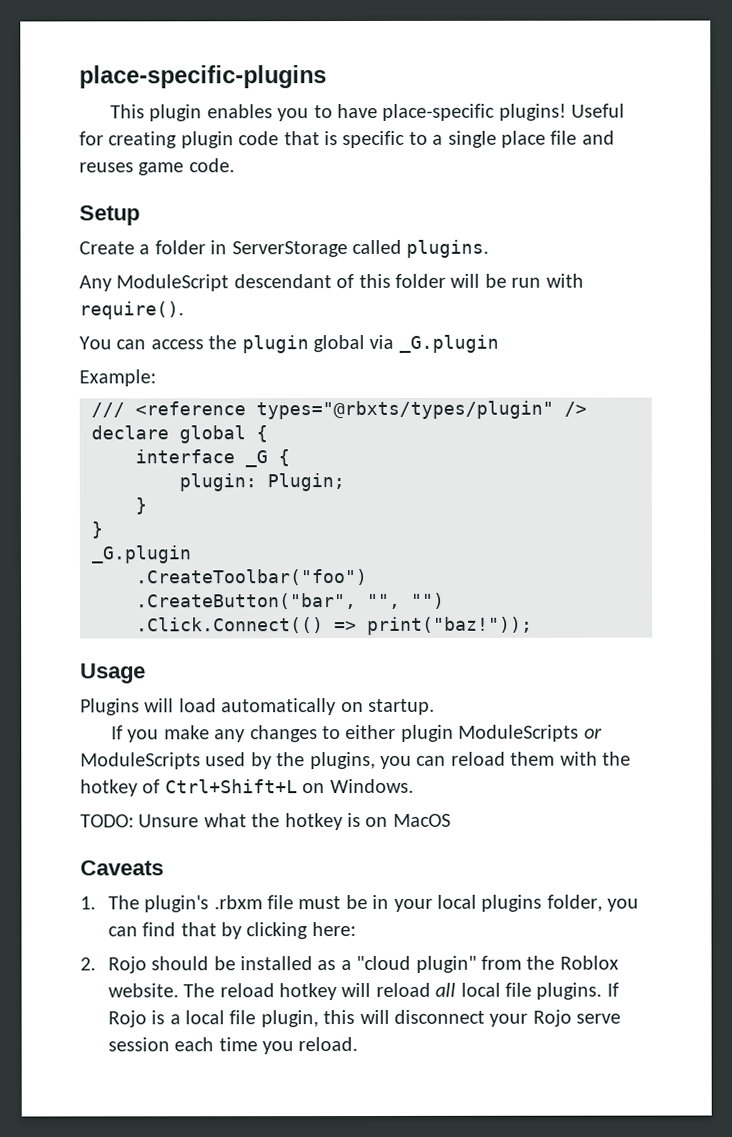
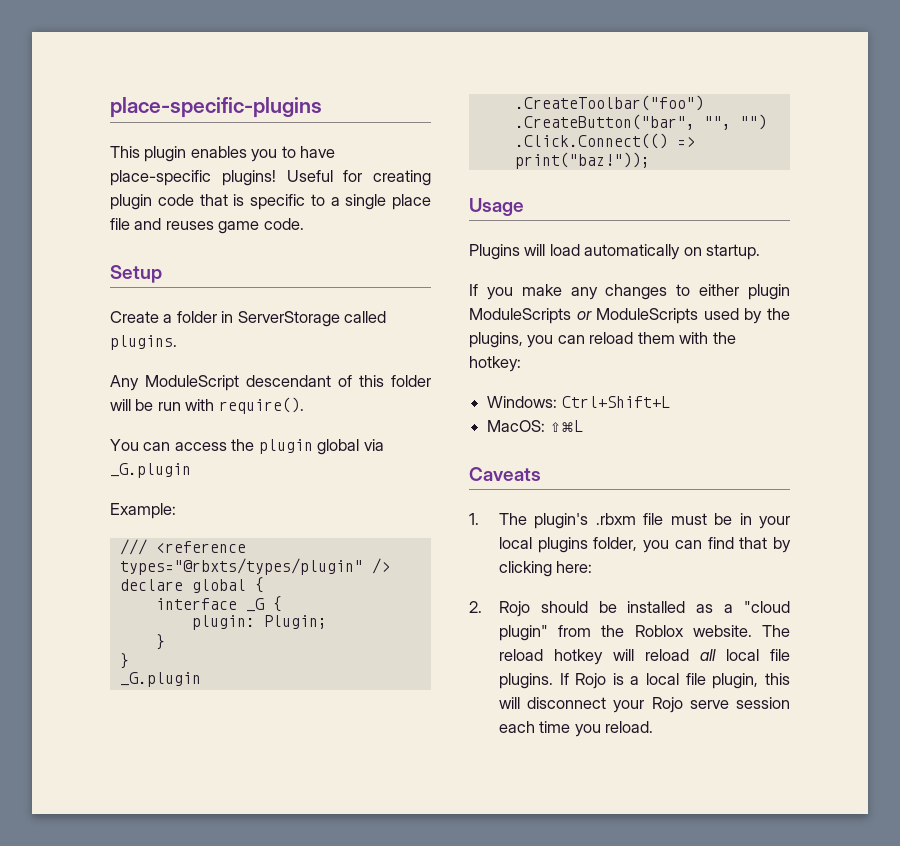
- If you make any changes to either plugin ModuleScripts or ModuleScripts used by the plugins, you can reload them with the hotkey of Ctrl+Shift+L on Windows.
- TODO: Unsure what the hotkey is on MacOS
+ If you make any changes to either plugin ModuleScripts or ModuleScripts used by the plugins, you can reload them with the hotkey:
+ Windows: Ctrl+Shift+L
+ MacOS: ⇧⌘L

